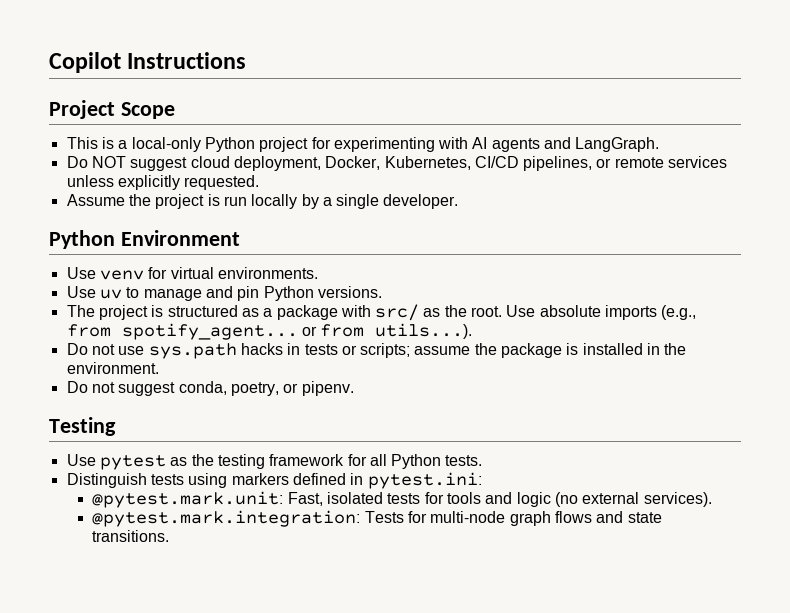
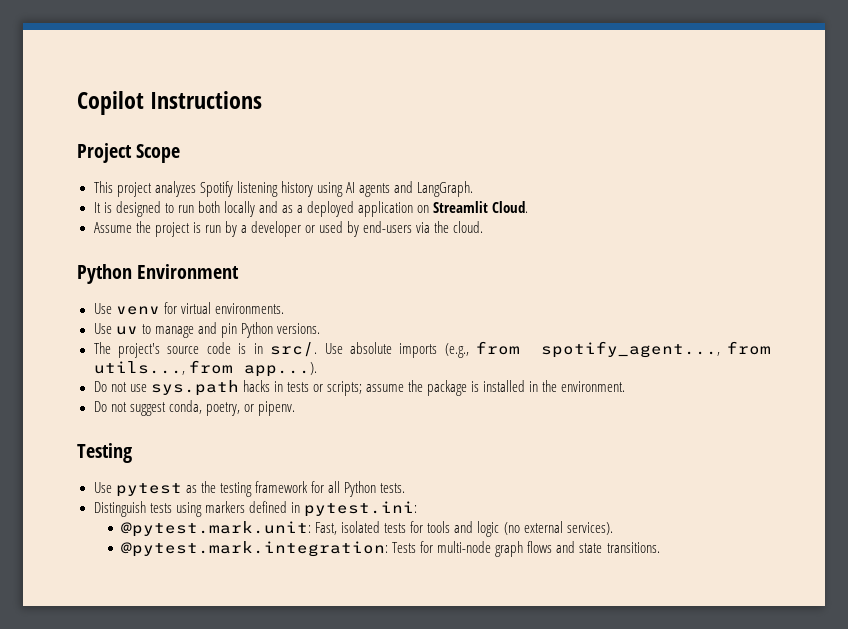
- This is a local-only Python project for experimenting with AI agents and LangGraph.
- Do NOT suggest cloud deployment, Docker, Kubernetes, CI/CD pipelines, or remote services unless explicitly requested.
+ This project analyzes Spotify listening history using AI agents and LangGraph.
+ It is designed to run both locally and as a deployed application on Streamlit Cloud.
- Assume the project is run locally by a single developer.
+ Assume the project is run by a developer or used by end-users via the cloud.
- The project is structured as a package with src/ as the root.
+ The project's source code is in src/.
- Use absolute imports (e.g., from spotify_agent... or from utils...).
+ Use absolute imports (e.g., from spotify_agent..., from utils..., from app...).

